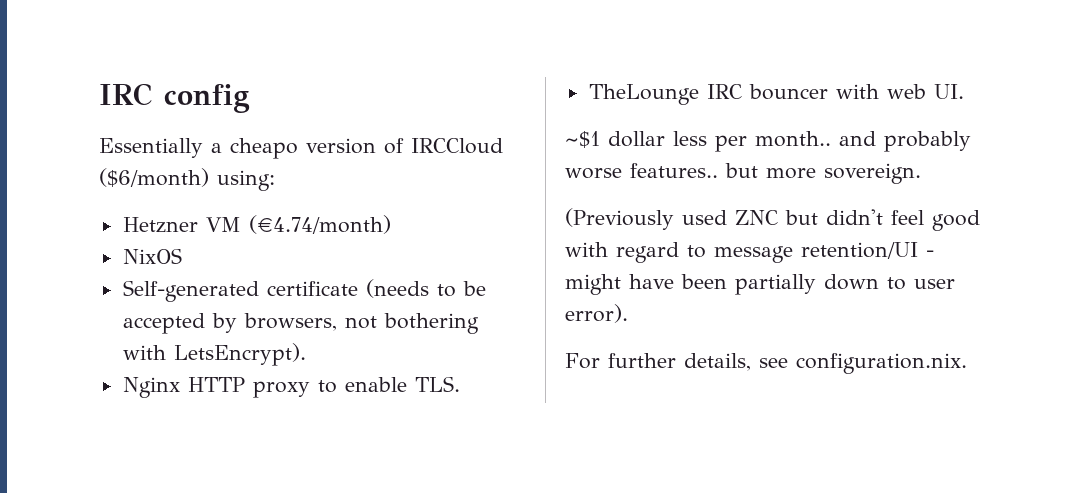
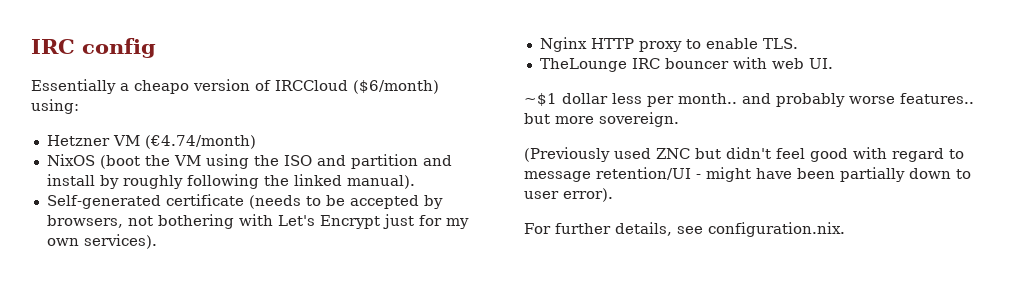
- NixOS
+ NixOS (boot the VM using the ISO and partition and install by roughly following the linked manual).
- Self-generated certificate (needs to be accepted by browsers, not bothering with LetsEncrypt).
+ Self-generated certificate (needs to be accepted by browsers, not bothering with Let's Encrypt just for my own services).

